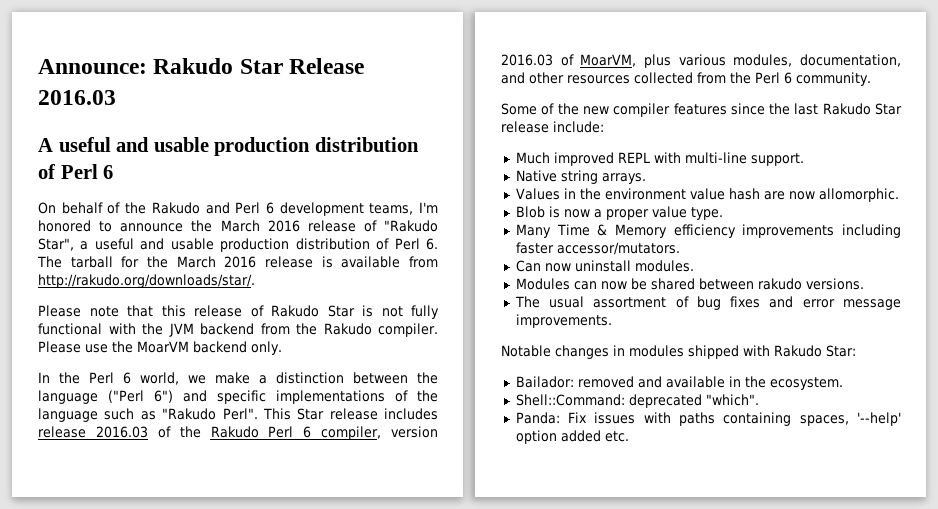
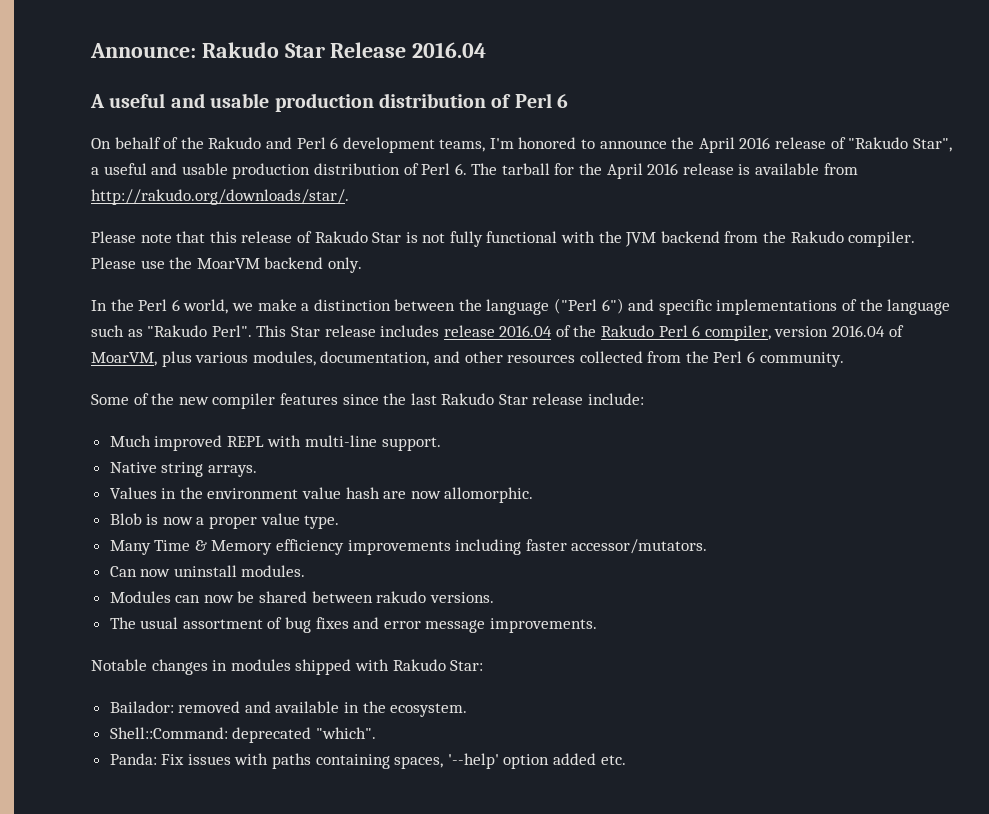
- Announce: Rakudo Star Release 2016.03
+ Announce: Rakudo Star Release 2016.04
- On behalf of the Rakudo and Perl 6 development teams, I'm honored to announce the March 2016 release of "Rakudo Star", a useful and usable production distribution of Perl 6. The tarball for the March 2016 release is available from http://rakudo.org/downloads/star/.
+ On behalf of the Rakudo and Perl 6 development teams, I'm honored to announce the April 2016 release of "Rakudo Star", a useful and usable production distribution of Perl 6. The tarball for the April 2016 release is available from http://rakudo.org/downloads/star/.
- This Star release includes release 2016.03 of the Rakudo Perl 6 compiler, version 2016.03 of MoarVM, plus various modules, documentation, and other resources collected from the Perl 6 community.
+ This Star release includes release 2016.04 of the Rakudo Perl 6 compiler, version 2016.04 of MoarVM, plus various modules, documentation, and other resources collected from the Perl 6 community.

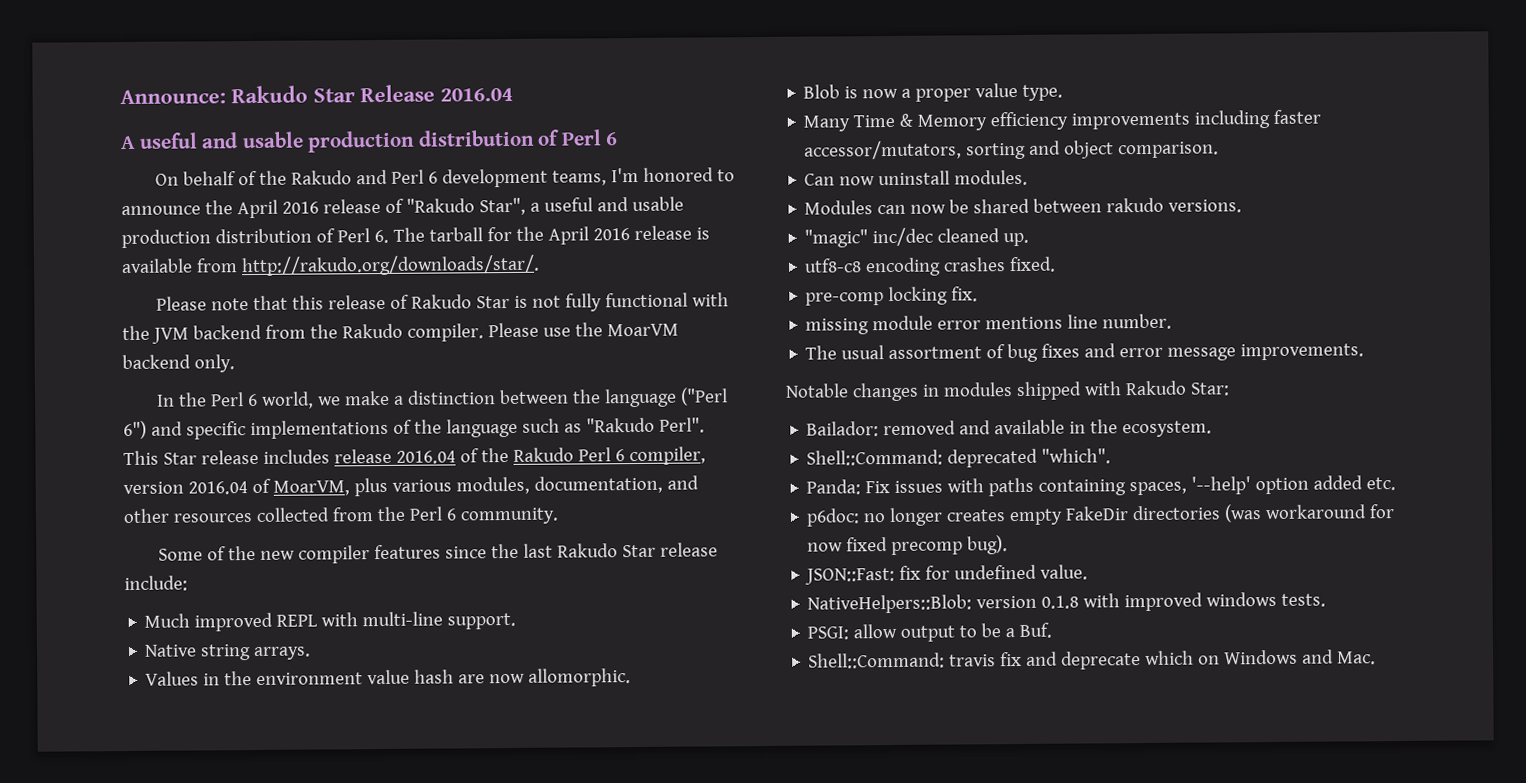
- Many Time & Memory efficiency improvements including faster accessor/mutators.
+ Many Time & Memory efficiency improvements including faster accessor/mutators, sorting and object comparison.
+ "magic" inc/dec cleaned up.
+ utf8-c8 encoding crashes fixed.
+ pre-comp locking fix.
+ missing module error mentions line number.
+ p6doc: no longer creates empty FakeDir directories (was workaround for now fixed precomp bug).
+ JSON::Fast: fix for undefined value.
+ NativeHelpers::Blob: version 0.1.8 with improved windows tests.
+ PSGI: allow output to be a Buf.
+ Shell::Command: travis fix and deprecate which on Windows and Mac.

